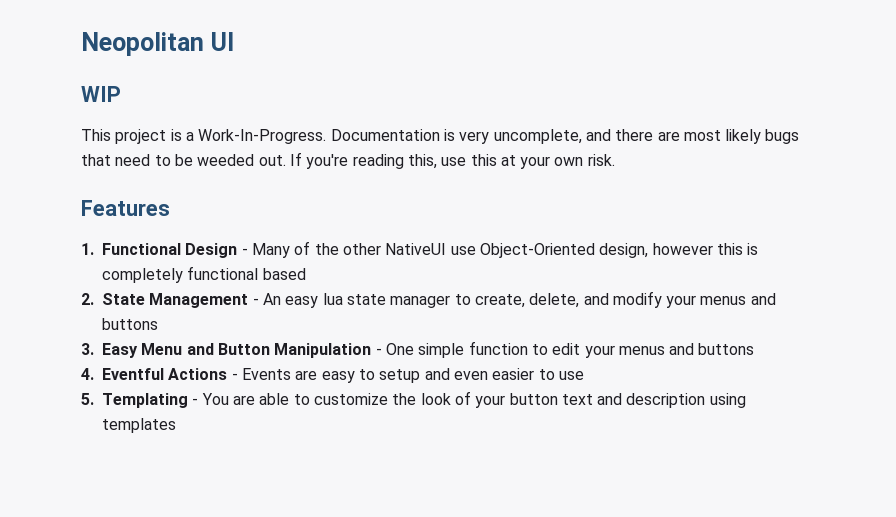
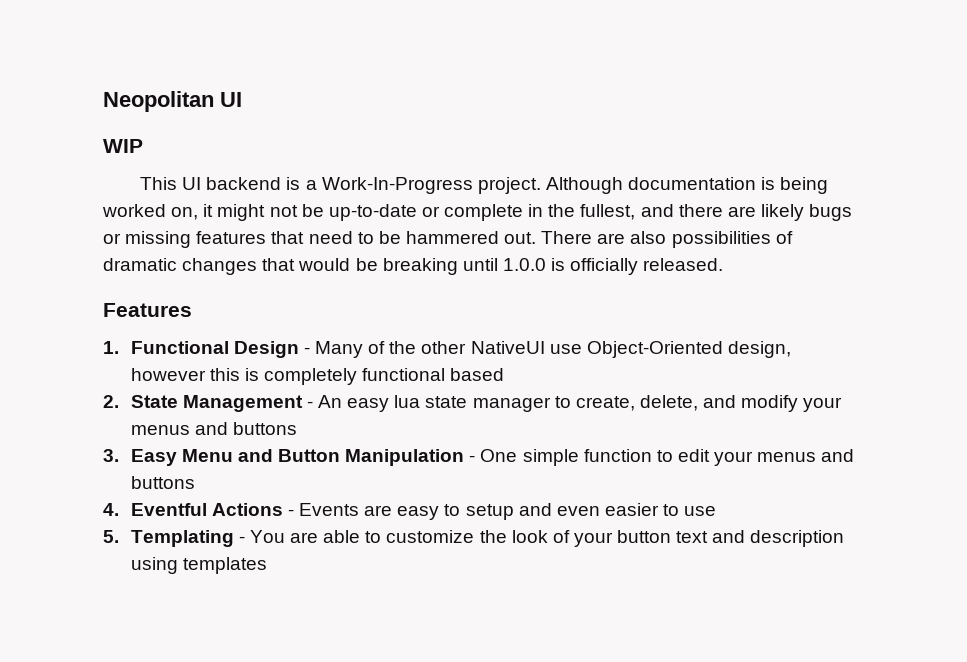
- This project is a Work-In-Progress. Documentation is very uncomplete, and there are most likely bugs that need to be weeded out. If you're reading this, use this at your own risk.
+ This UI backend is a Work-In-Progress project. Although documentation is being worked on, it might not be up-to-date or complete in the fullest, and there are likely bugs or missing features that need to be hammered out. There are also possibilities of dramatic changes that would be breaking until 1.0.0 is officially released.

